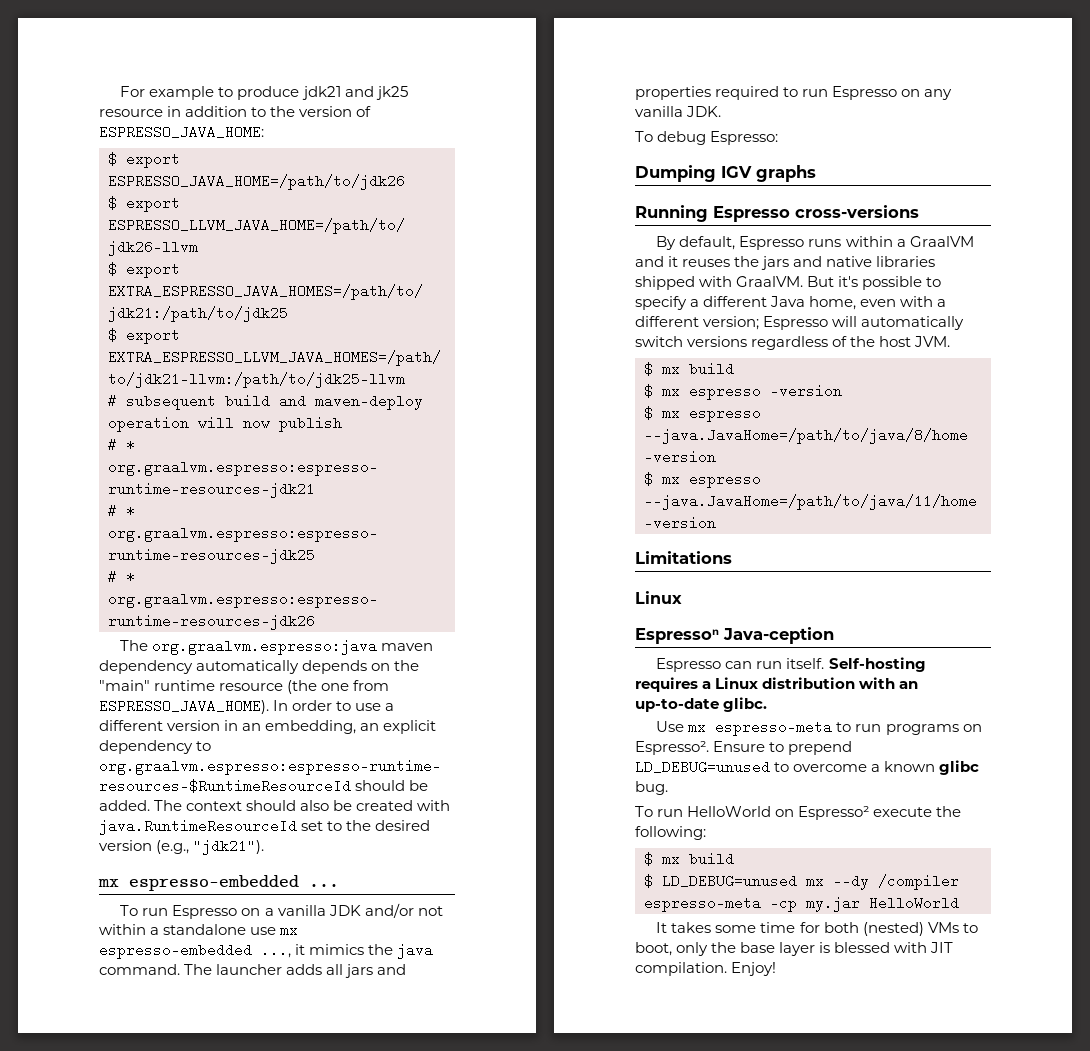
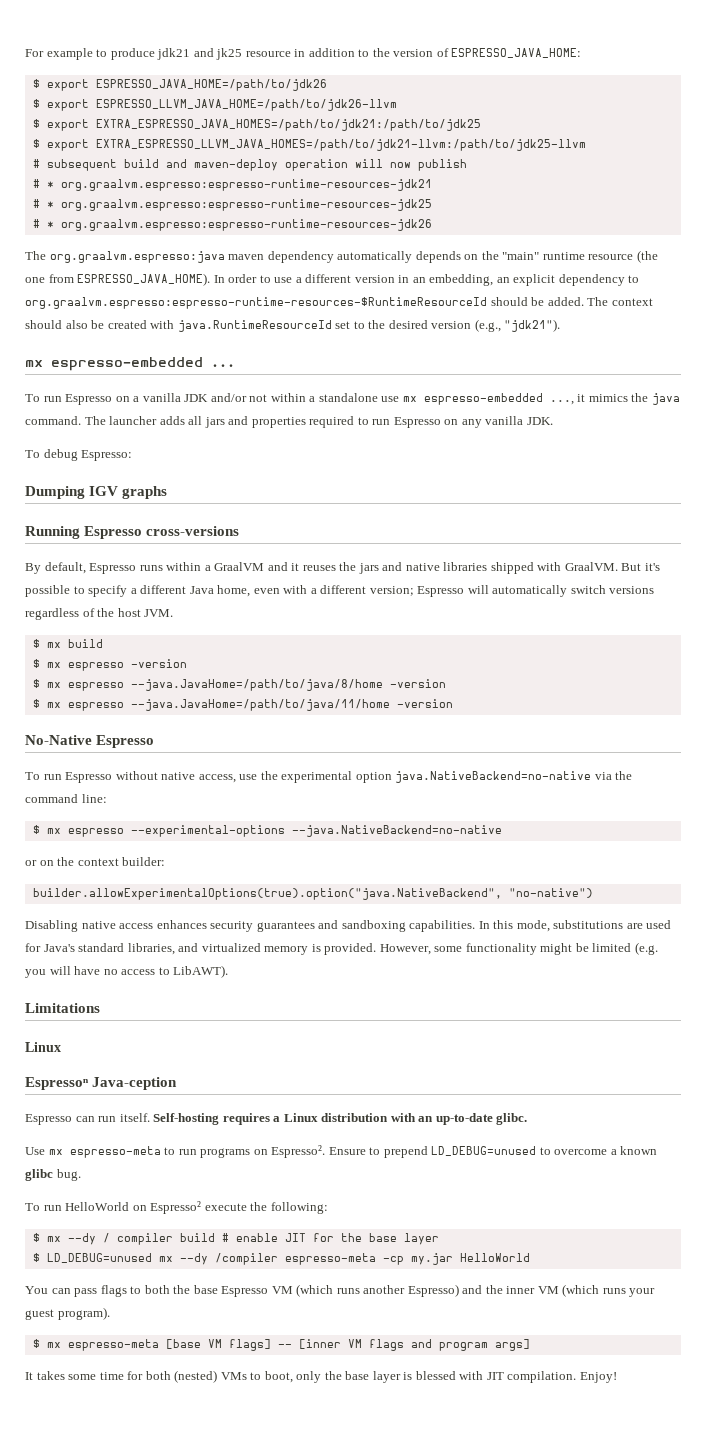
+ No-Native Espresso
+ To run Espresso without native access, use the experimental option java.NativeBackend=no-native via the command line:
+ $ mx espresso --experimental-options --java.NativeBackend=no-native
+ or on the context builder:
+ builder.allowExperimentalOptions(true).option("java.NativeBackend", "no-native")
+ Disabling native access enhances security guarantees and sandboxing capabilities. In this mode, substitutions are used for Java's standard libraries, and virtualized memory is provided. However, some functionality might be limited (e.g. you will have no access to LibAWT).
  To run HelloWorld on Espresso² execute the following:
- $ mx build
+ $ mx --dy / compiler build # enable JIT for the base layer
+ You can pass flags to both the base Espresso VM (which runs another Espresso) and the inner VM (which runs your guest program).
+ $ mx espresso-meta [base VM flags] -- [inner VM flags and program args]

